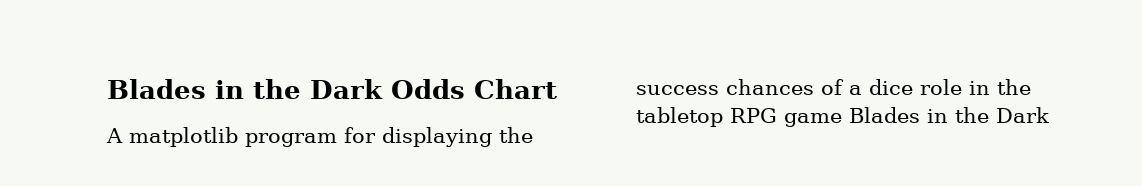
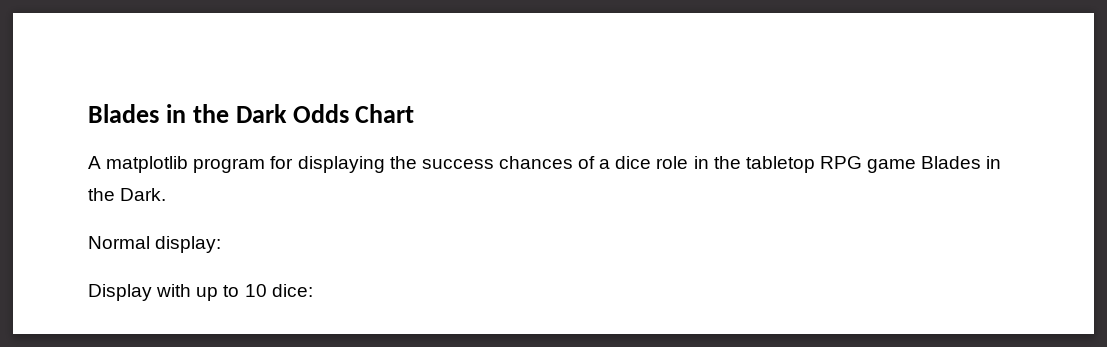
- A matplotlib program for displaying the success chances of a dice role in the tabletop RPG game Blades in the Dark
+ A matplotlib program for displaying the success chances of a dice role in the tabletop RPG game Blades in the Dark.
+ Normal display:
+ Display with up to 10 dice:

